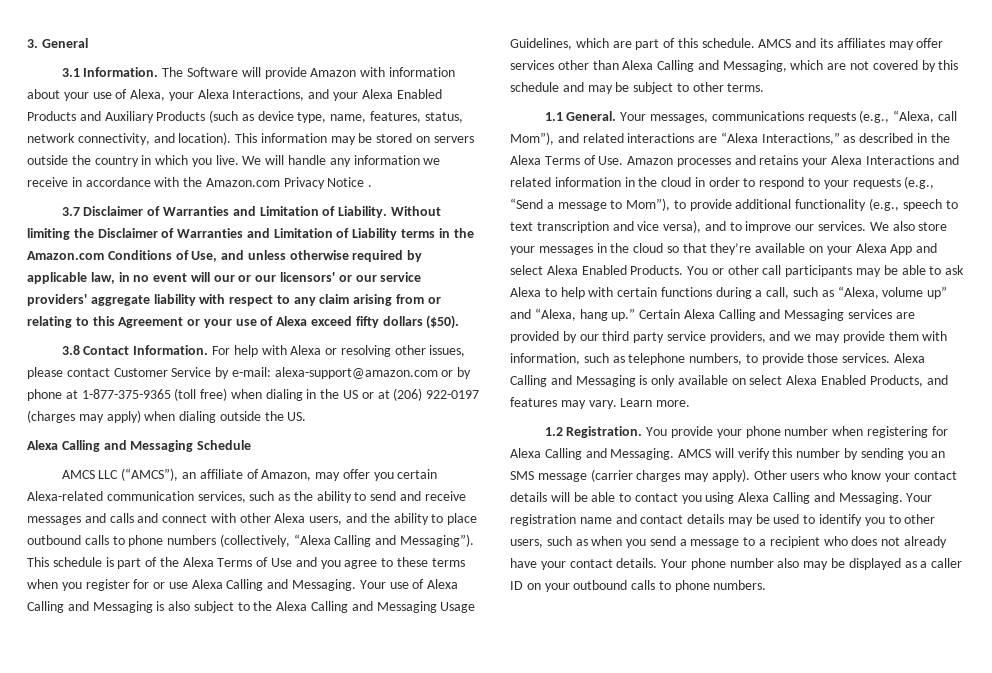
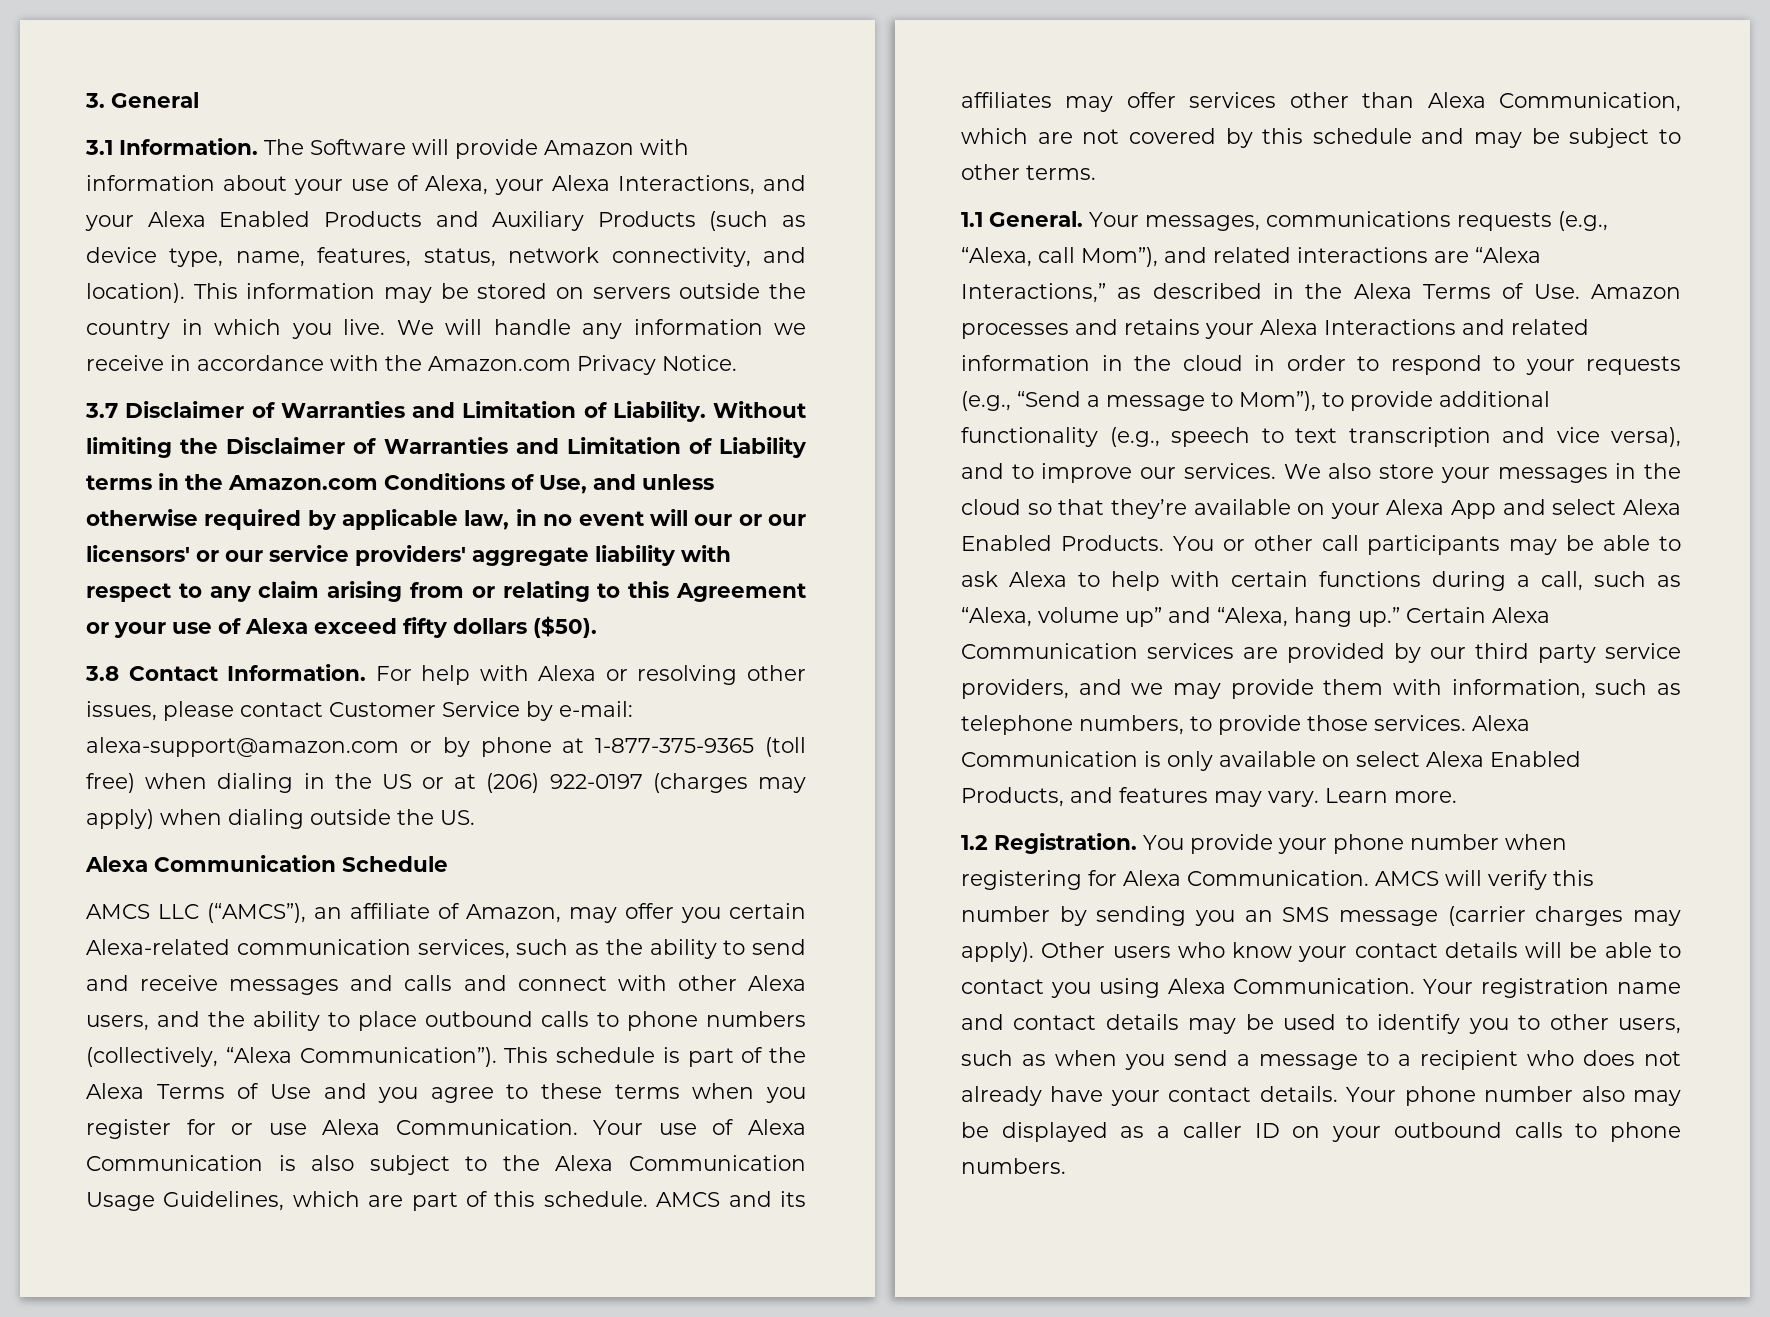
- We will handle any information we receive in accordance with the Amazon.com Privacy Notice .
+ We will handle any information we receive in accordance with the Amazon.com Privacy Notice.
- Alexa Calling and Messaging Schedule
+ Alexa Communication Schedule
- AMCS LLC (“AMCS”), an affiliate of Amazon, may offer you certain Alexa-related communication services, such as the ability to send and receive messages and calls and connect with other Alexa users, and the ability to place outbound calls to phone numbers (collectively, “Alexa Calling and Messaging”).
+ AMCS LLC (“AMCS”), an affiliate of Amazon, may offer you certain Alexa-related communication services, such as the ability to send and receive messages and calls and connect with other Alexa users, and the ability to place outbound calls to phone numbers (collectively, “Alexa Communication”).
- This schedule is part of the Alexa Terms of Use and you agree to these terms when you register for or use Alexa Calling and Messaging.
+ This schedule is part of the Alexa Terms of Use and you agree to these terms when you register for or use Alexa Communication.
- Your use of Alexa Calling and Messaging is also subject to the Alexa Calling and Messaging Usage Guidelines, which are part of this schedule.
+ Your use of Alexa Communication is also subject to the Alexa Communication Usage Guidelines, which are part of this schedule.
- AMCS and its affiliates may offer services other than Alexa Calling and Messaging, which are not covered by this schedule and may be subject to other terms.
+ AMCS and its affiliates may offer services other than Alexa Communication, which are not covered by this schedule and may be subject to other terms.
- Certain Alexa Calling and Messaging services are provided by our third party service providers, and we may provide them with information, such as telephone numbers, to provide those services.
+ Certain Alexa Communication services are provided by our third party service providers, and we may provide them with information, such as telephone numbers, to provide those services.
- Alexa Calling and Messaging is only available on select Alexa Enabled Products, and features may vary.
+ Alexa Communication is only available on select Alexa Enabled Products, and features may vary.
- You provide your phone number when registering for Alexa Calling and Messaging.
+ You provide your phone number when registering for Alexa Communication.
- Other users who know your contact details will be able to contact you using Alexa Calling and Messaging.
+ Other users who know your contact details will be able to contact you using Alexa Communication.

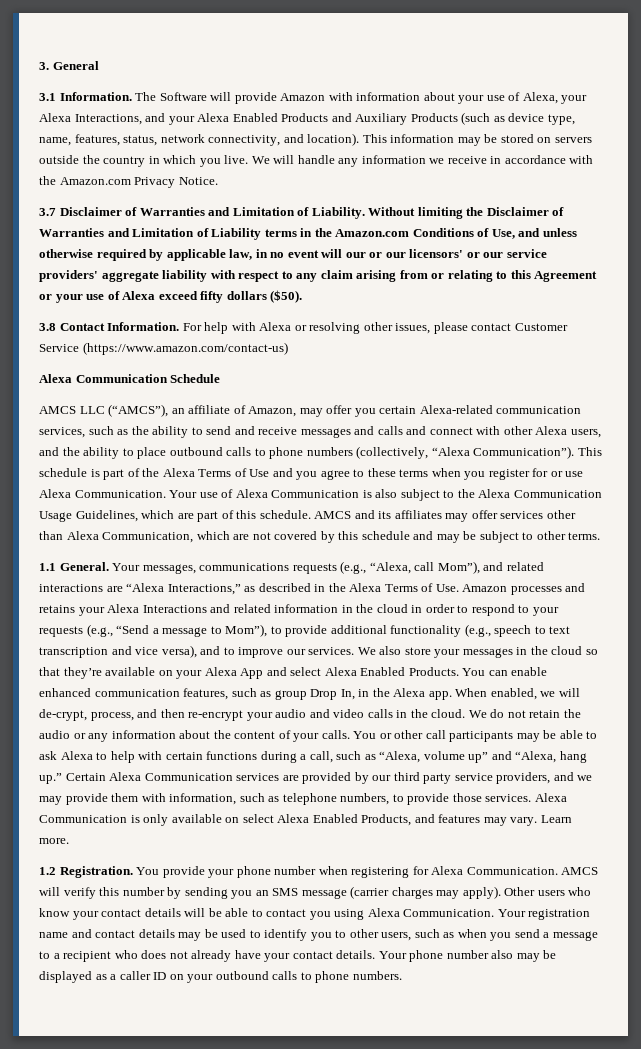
- For help with Alexa or resolving other issues, please contact Customer Service by e-mail: alexa-support@amazon.com or by phone at 1-877-375-9365 (toll free) when dialing in the US or at (206) 922-0197 (charges may apply) when dialing outside the US.
+ For help with Alexa or resolving other issues, please contact Customer Service (https://www.amazon.com/contact-us)
- You or other call participants may be able to ask Alexa to help with certain functions during a call, such as “Alexa, volume up” and “Alexa, hang up.”
+ You can enable enhanced communication features, such as group Drop In, in the Alexa app. When enabled, we will de-crypt, process, and then re-encrypt your audio and video calls in the cloud. We do not retain the audio or any information about the content of your calls. You or other call participants may be able to ask Alexa to help with certain functions during a call, such as “Alexa, volume up” and “Alexa, hang up.”

